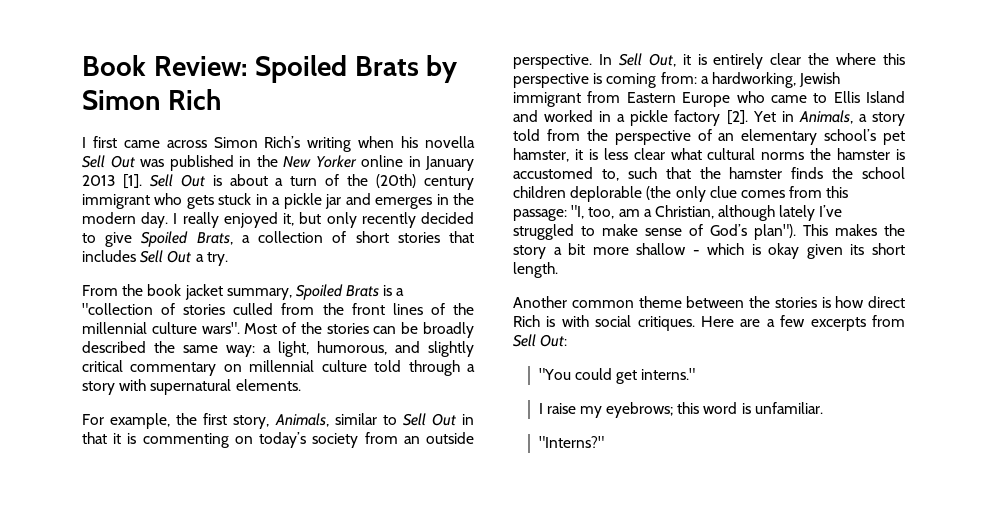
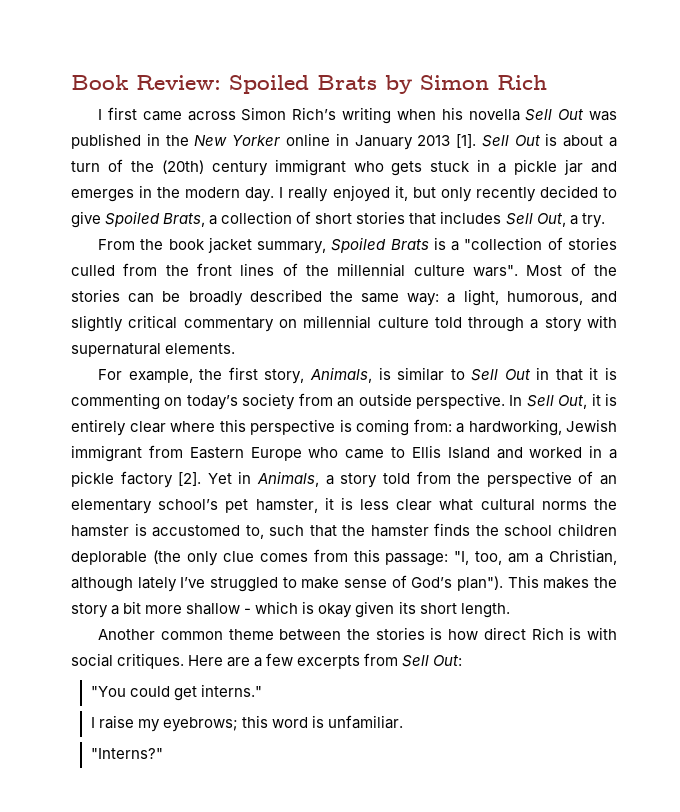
- I really enjoyed it, but only recently decided to give Spoiled Brats, a collection of short stories that includes Sell Out a try.
+ I really enjoyed it, but only recently decided to give Spoiled Brats, a collection of short stories that includes Sell Out, a try.
- For example, the first story, Animals, similar to Sell Out in that it is commenting on today’s society from an outside perspective.
+ For example, the first story, Animals, is similar to Sell Out in that it is commenting on today’s society from an outside perspective.
- In Sell Out, it is entirely clear the where this perspective is coming from: a hardworking, Jewish immigrant from Eastern Europe who came to Ellis Island and worked in a pickle factory [2].
+ In Sell Out, it is entirely clear where this perspective is coming from: a hardworking, Jewish immigrant from Eastern Europe who came to Ellis Island and worked in a pickle factory [2].

